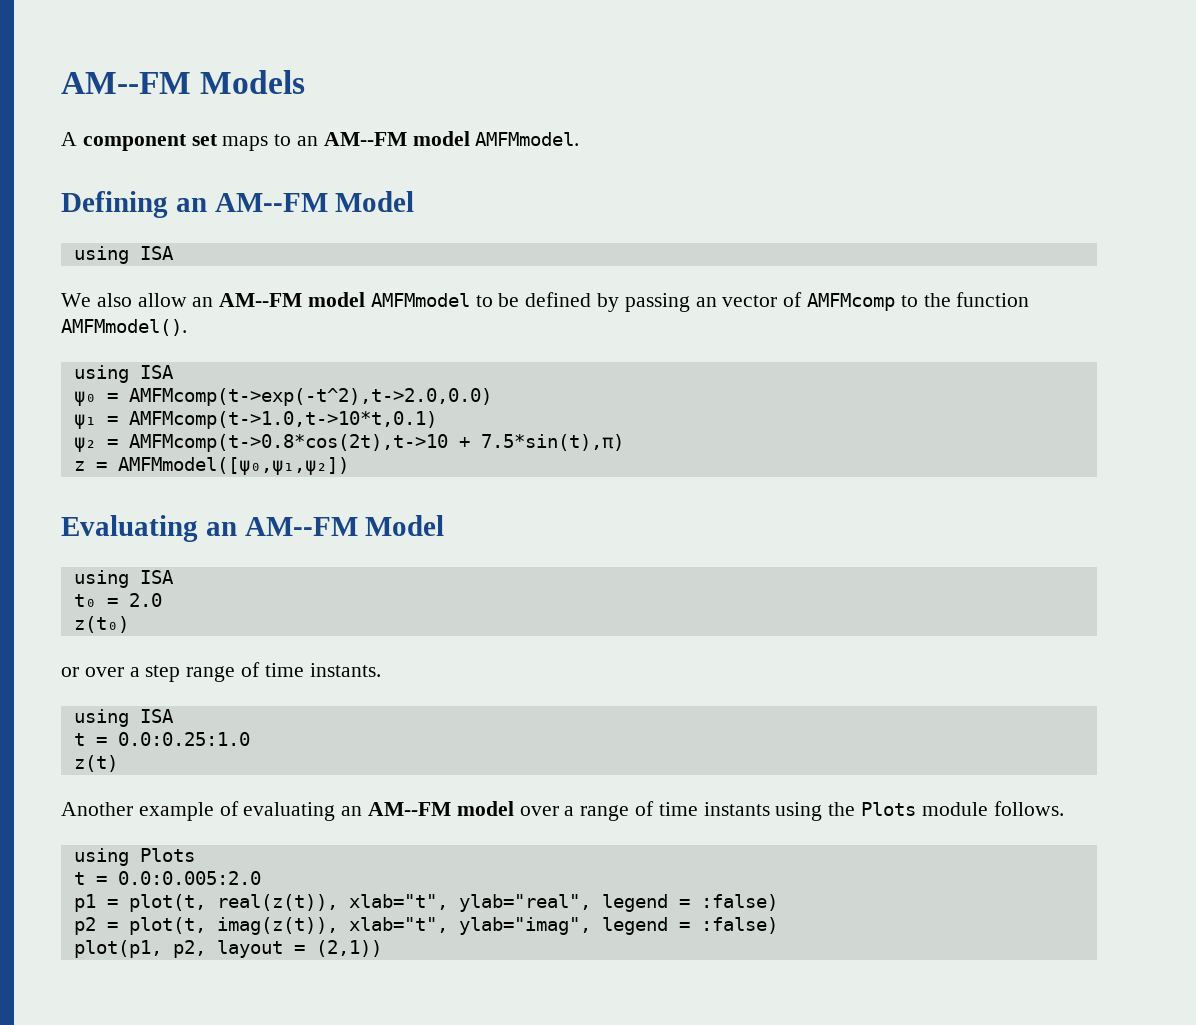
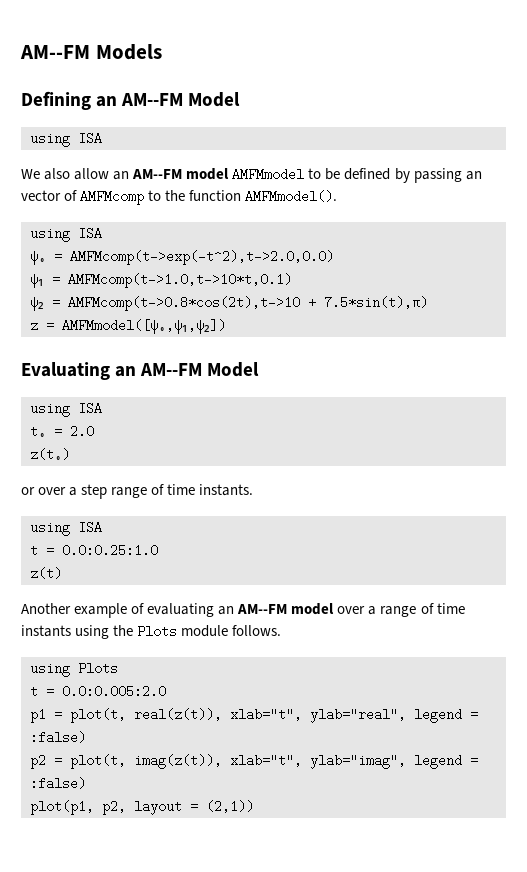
- A component set maps to an AM--FM model AMFMmodel.

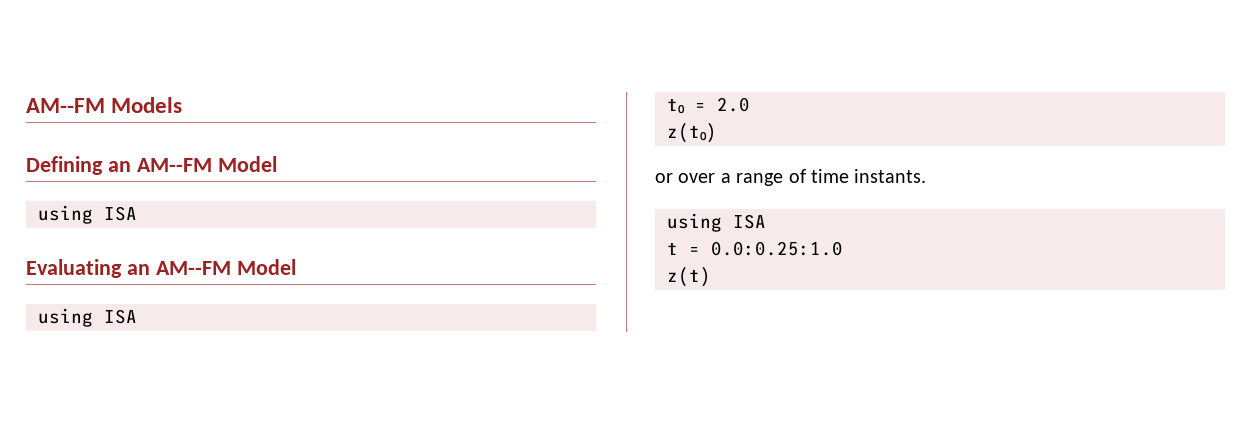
- We also allow an AM--FM model AMFMmodel to be defined by passing an vector of AMFMcomp to the function AMFMmodel().
- using ISA
- ψ₀ = AMFMcomp(t->exp(-t^2),t->2.0,0.0)
- ψ₁ = AMFMcomp(t->1.0,t->10*t,0.1)
- ψ₂ = AMFMcomp(t->0.8*cos(2t),t->10 + 7.5*sin(t),π)
- z = AMFMmodel([ψ₀,ψ₁,ψ₂])
- or over a step range of time instants.
+ or over a range of time instants.
- Another example of evaluating an AM--FM model over a range of time instants using the Plots module follows.
- using Plots
- t = 0.0:0.005:2.0
- p1 = plot(t, real(z(t)), xlab="t", ylab="real", legend = :false)
- p2 = plot(t, imag(z(t)), xlab="t", ylab="imag", legend = :false)
- plot(p1, p2, layout = (2,1))

